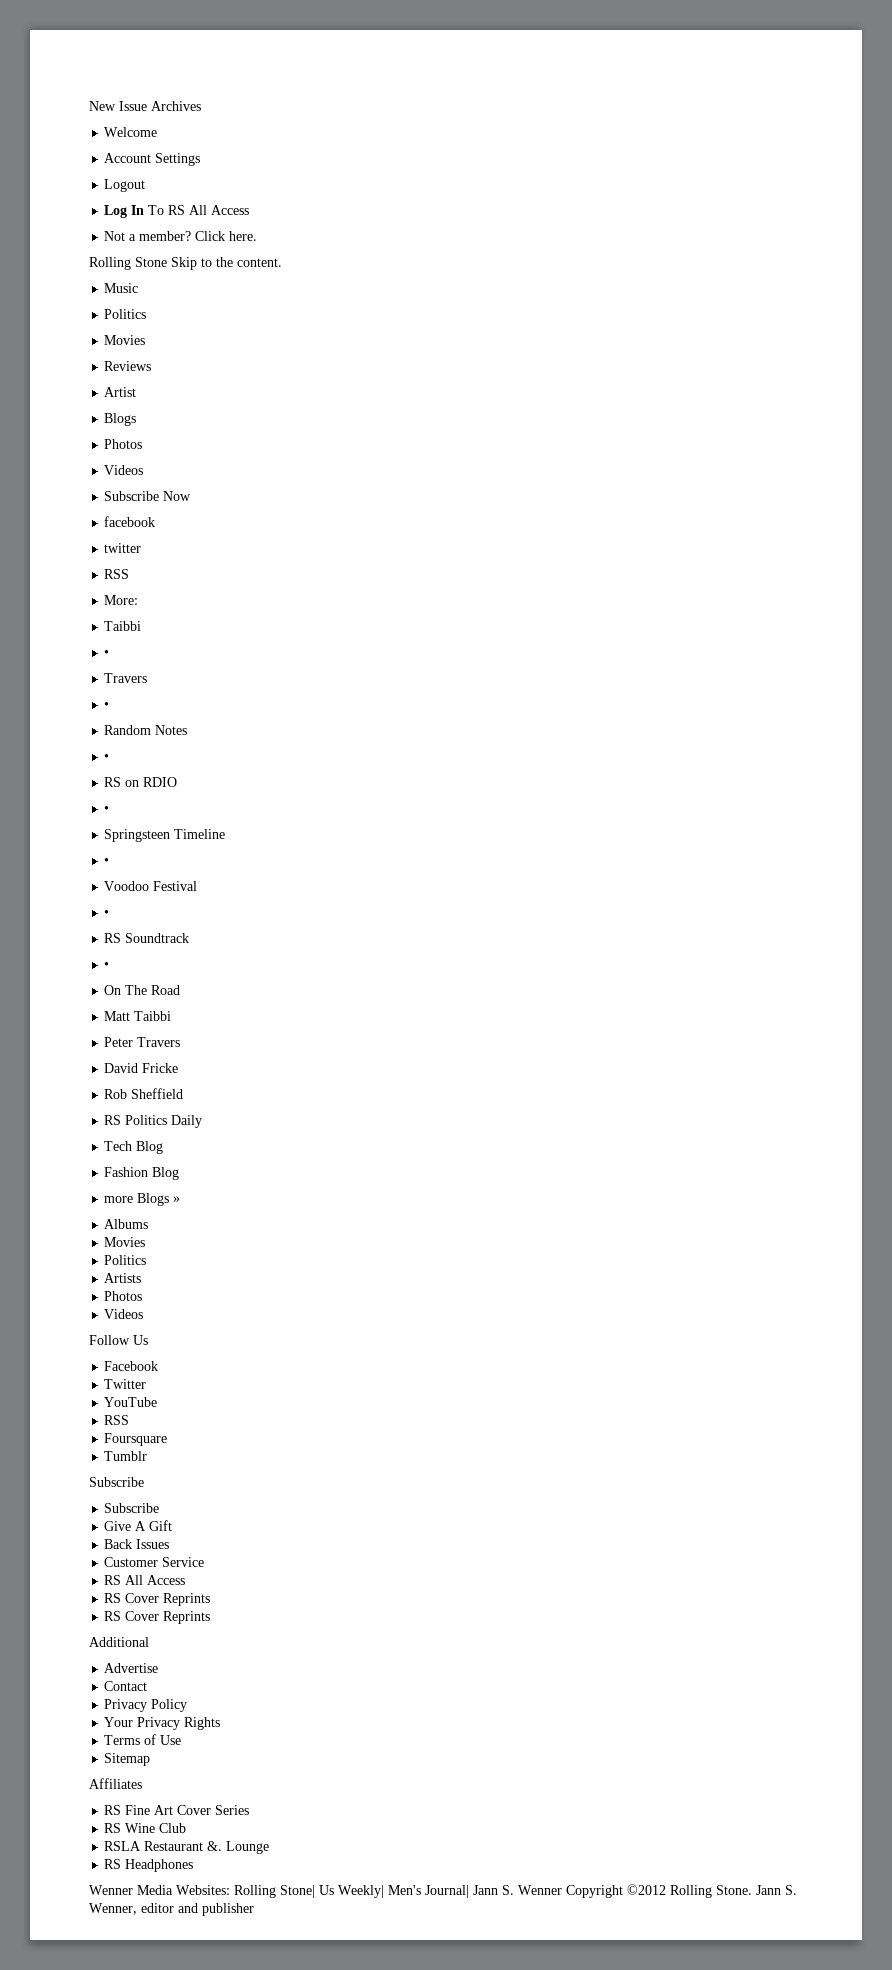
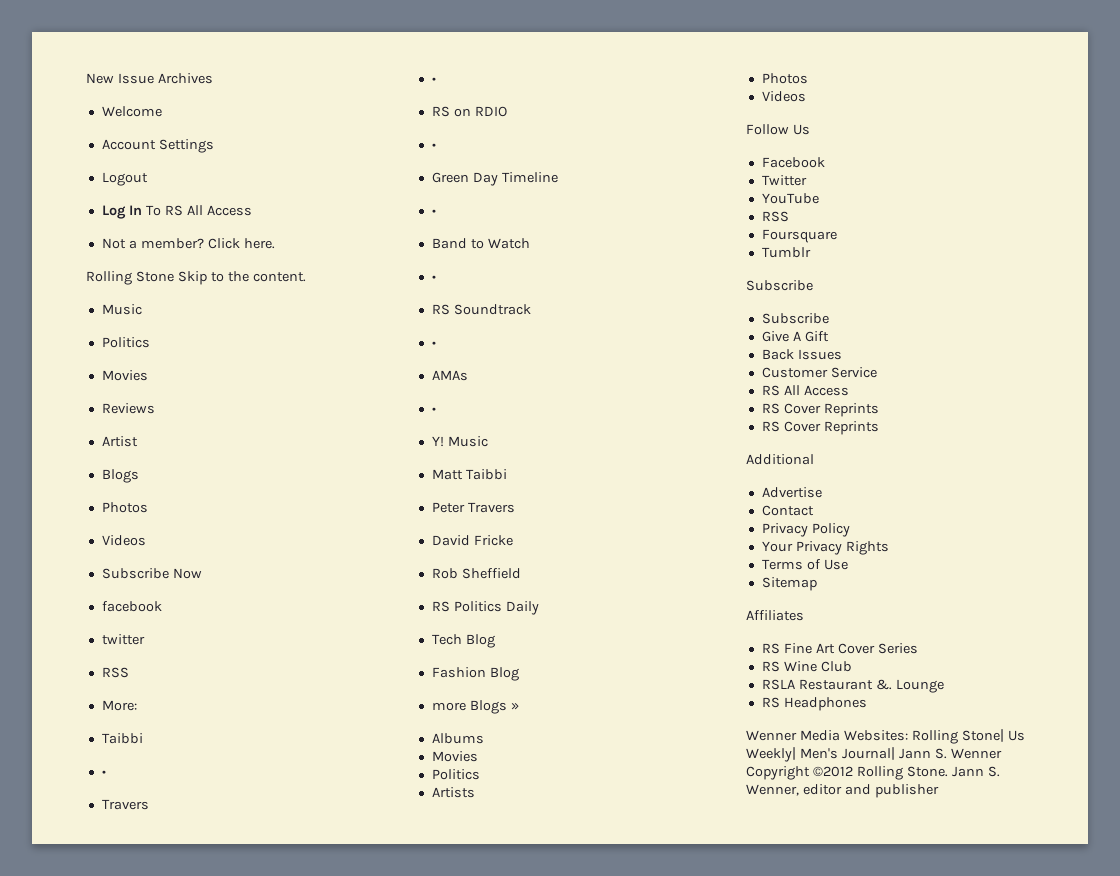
- Random Notes
- •
- Springsteen Timeline
+ Green Day Timeline
- Voodoo Festival
+ Band to Watch
- On The Road
+ AMAs
+ •
+ Y! Music

